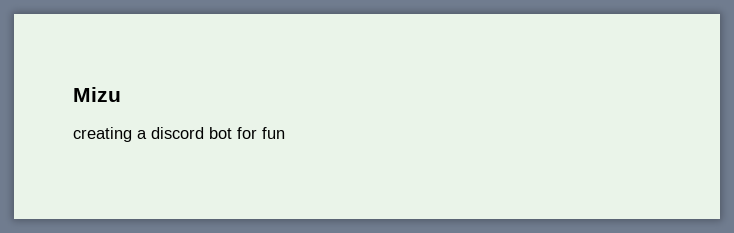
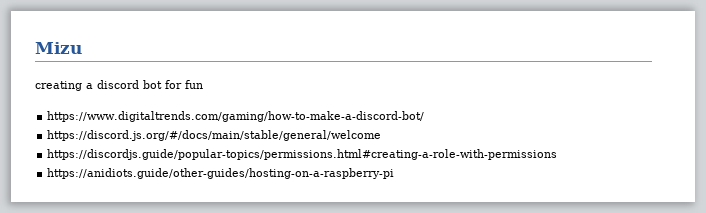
+ https://www.digitaltrends.com/gaming/how-to-make-a-discord-bot/
+ https://discord.js.org/#/docs/main/stable/general/welcome
+ https://discordjs.guide/popular-topics/permissions.html#creating-a-role-with-permissions
+ https://anidiots.guide/other-guides/hosting-on-a-raspberry-pi

